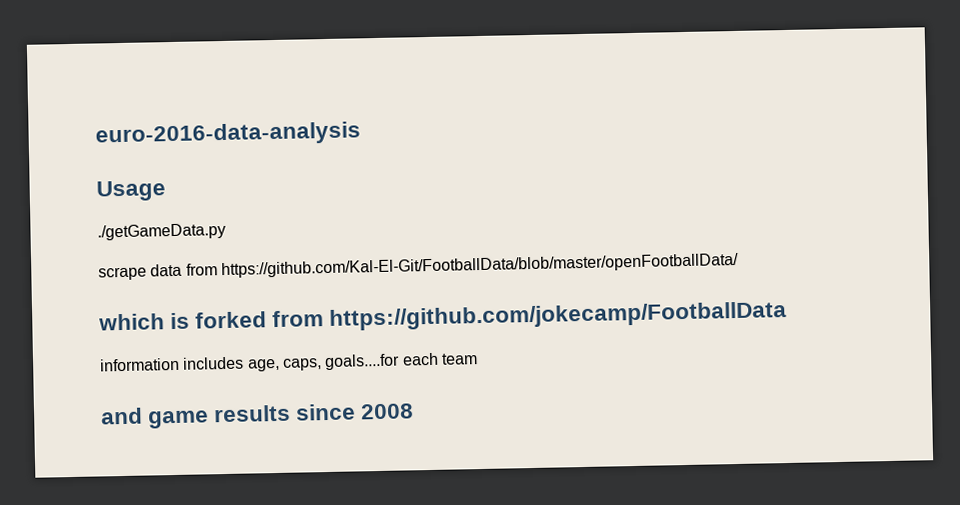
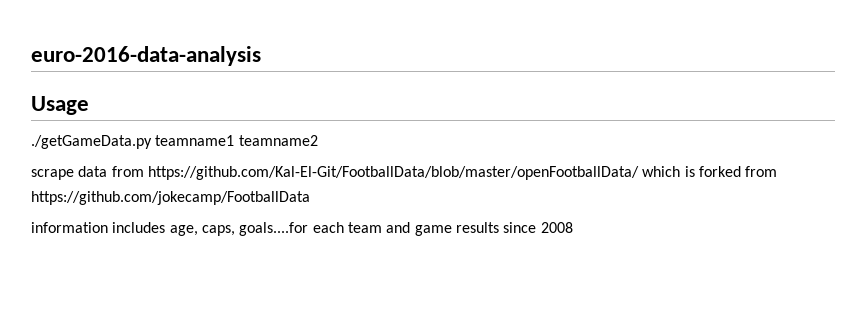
- ./getGameData.py
+ ./getGameData.py teamname1 teamname2
- scrape data from https://github.com/Kal-El-Git/FootballData/blob/master/openFootballData/
- which is forked from https://github.com/jokecamp/FootballData
+ scrape data from https://github.com/Kal-El-Git/FootballData/blob/master/openFootballData/ which is forked from https://github.com/jokecamp/FootballData
- information includes age, caps, goals....for each team
- and game results since 2008
+ information includes age, caps, goals....for each team and game results since 2008

